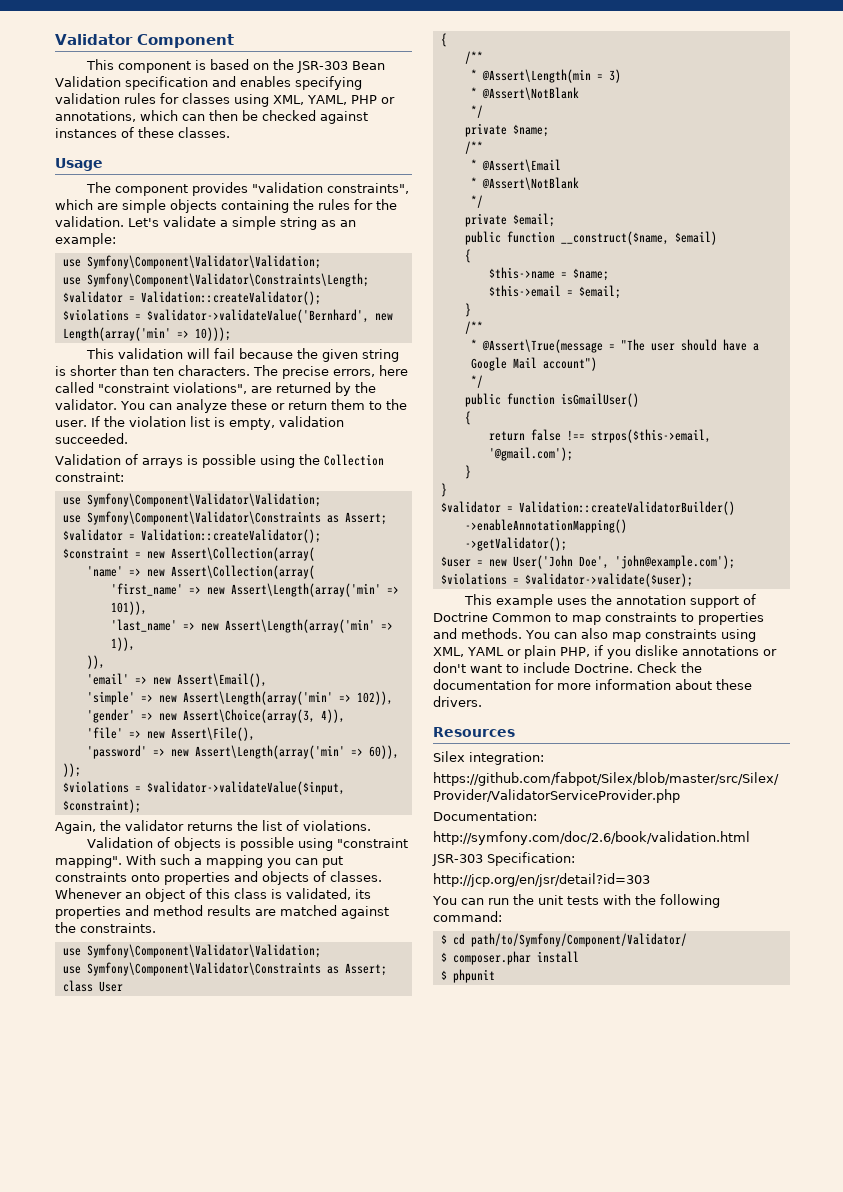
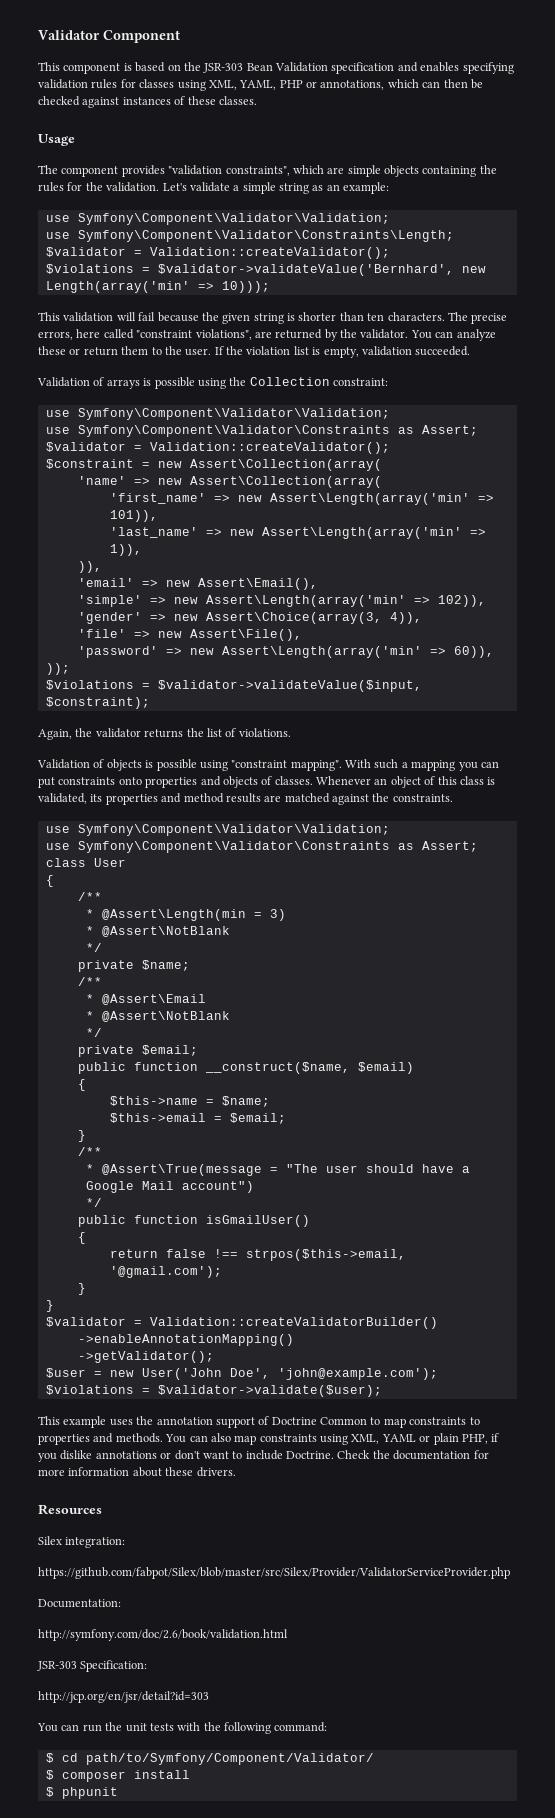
- $ composer.phar install
+ $ composer install

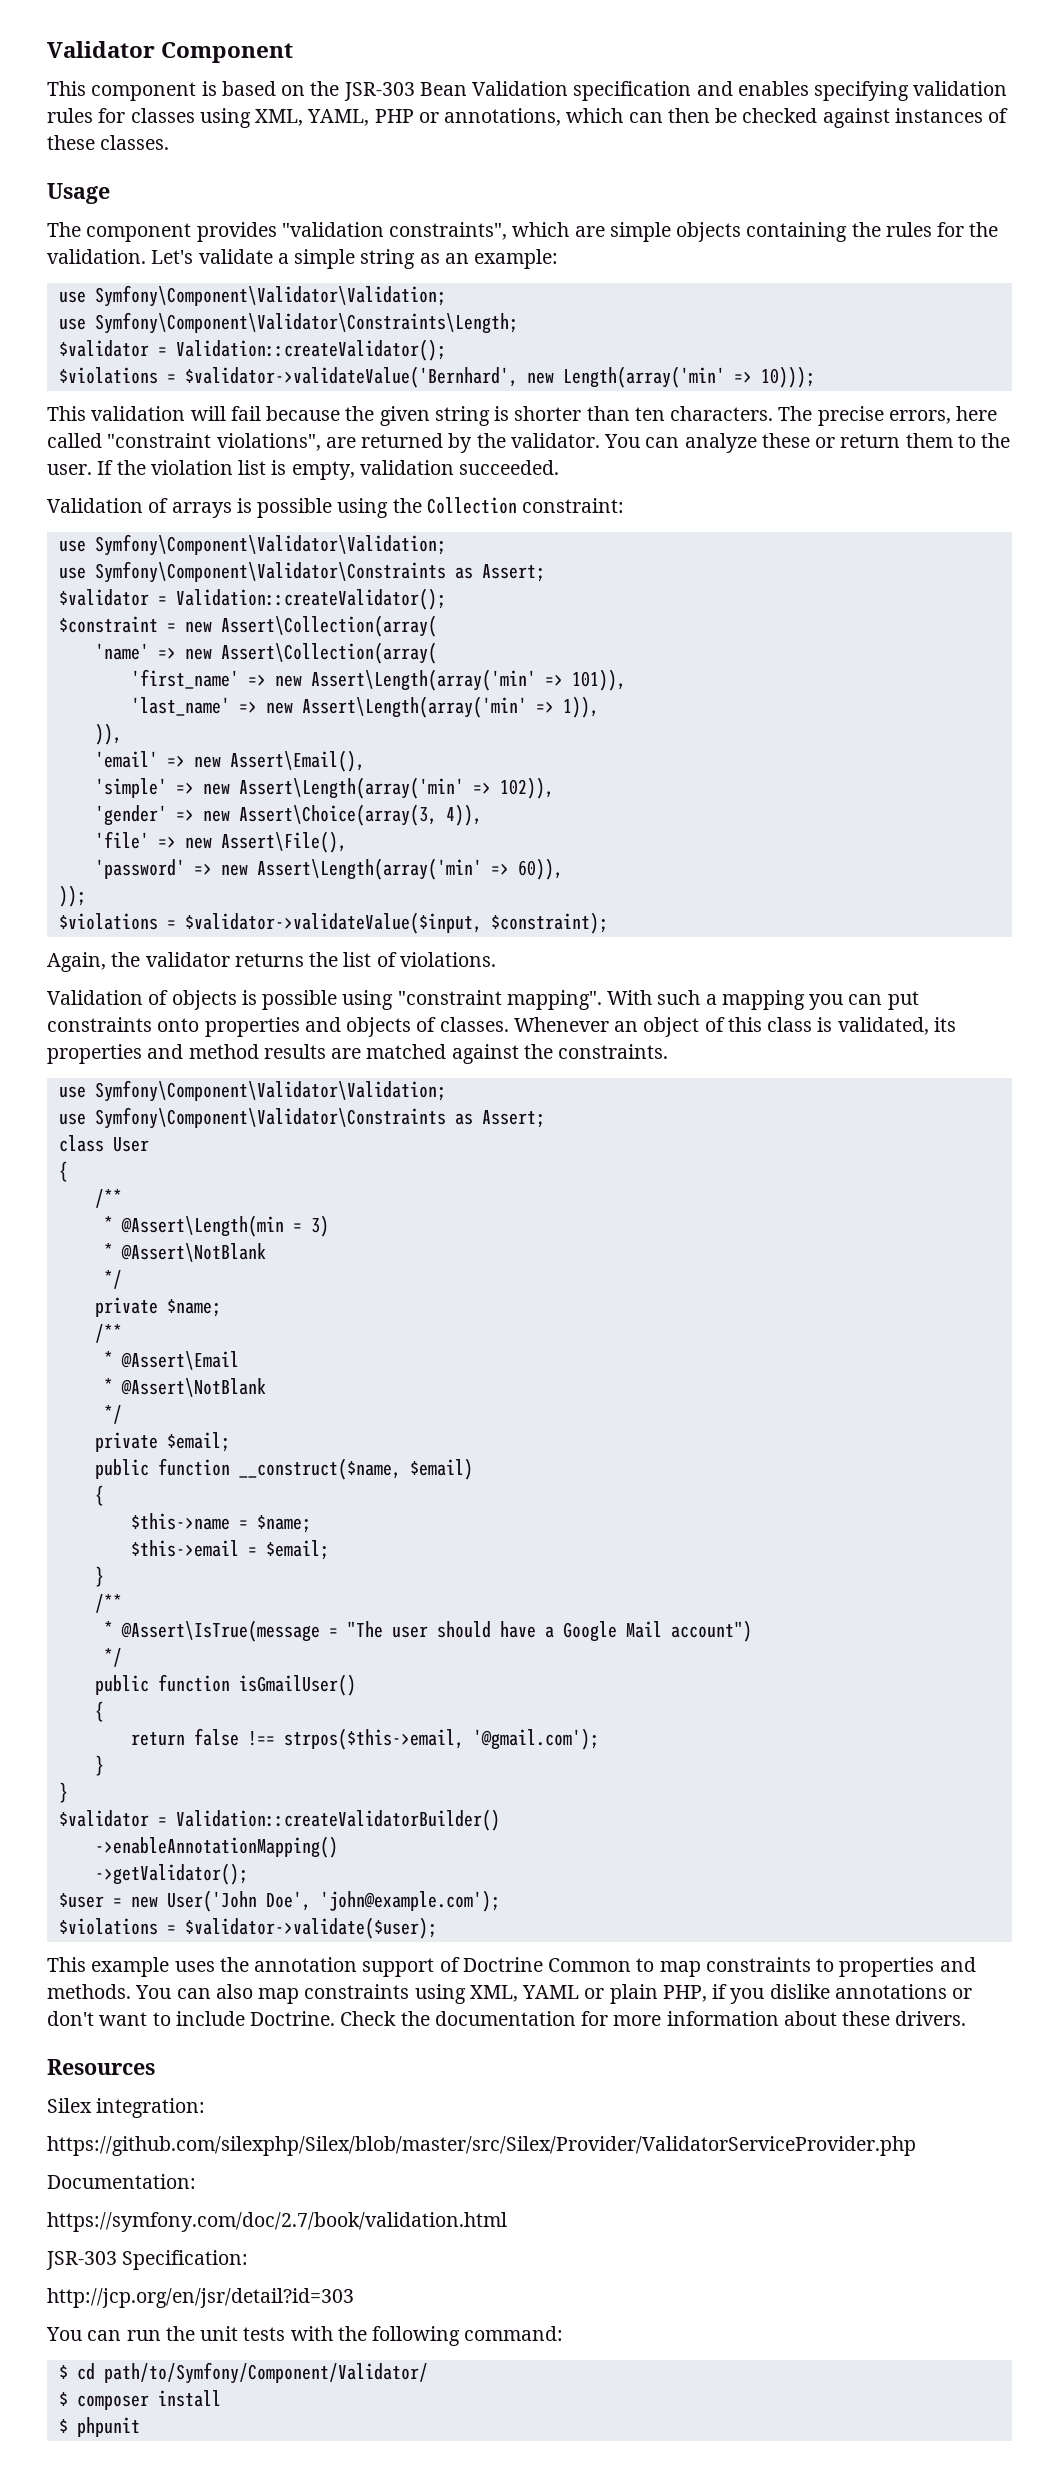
- * @Assert\True(message = "The user should have a Google Mail account")
+ * @Assert\IsTrue(message = "The user should have a Google Mail account")
- https://github.com/fabpot/Silex/blob/master/src/Silex/Provider/ValidatorServiceProvider.php
+ https://github.com/silexphp/Silex/blob/master/src/Silex/Provider/ValidatorServiceProvider.php
- http://symfony.com/doc/2.6/book/validation.html
+ https://symfony.com/doc/2.7/book/validation.html

